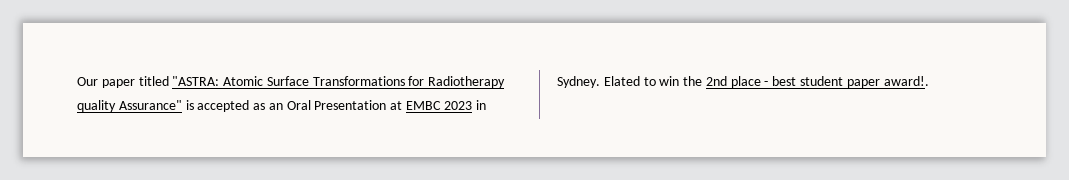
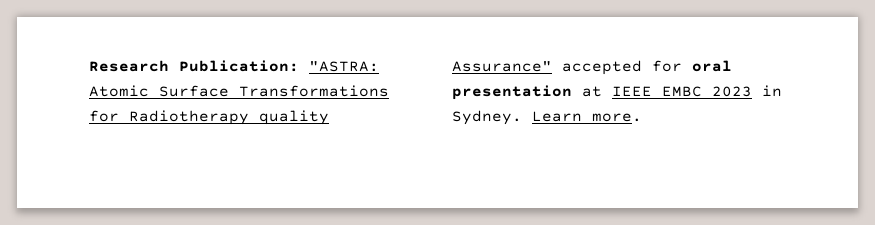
- Our paper titled "ASTRA: Atomic Surface Transformations for Radiotherapy quality Assurance" is accepted as an Oral Presentation at EMBC 2023 in Sydney. Elated to win the 2nd place - best student paper award!.
+ Research Publication: "ASTRA: Atomic Surface Transformations for Radiotherapy quality Assurance" accepted for oral presentation at IEEE EMBC 2023 in Sydney. Learn more.

